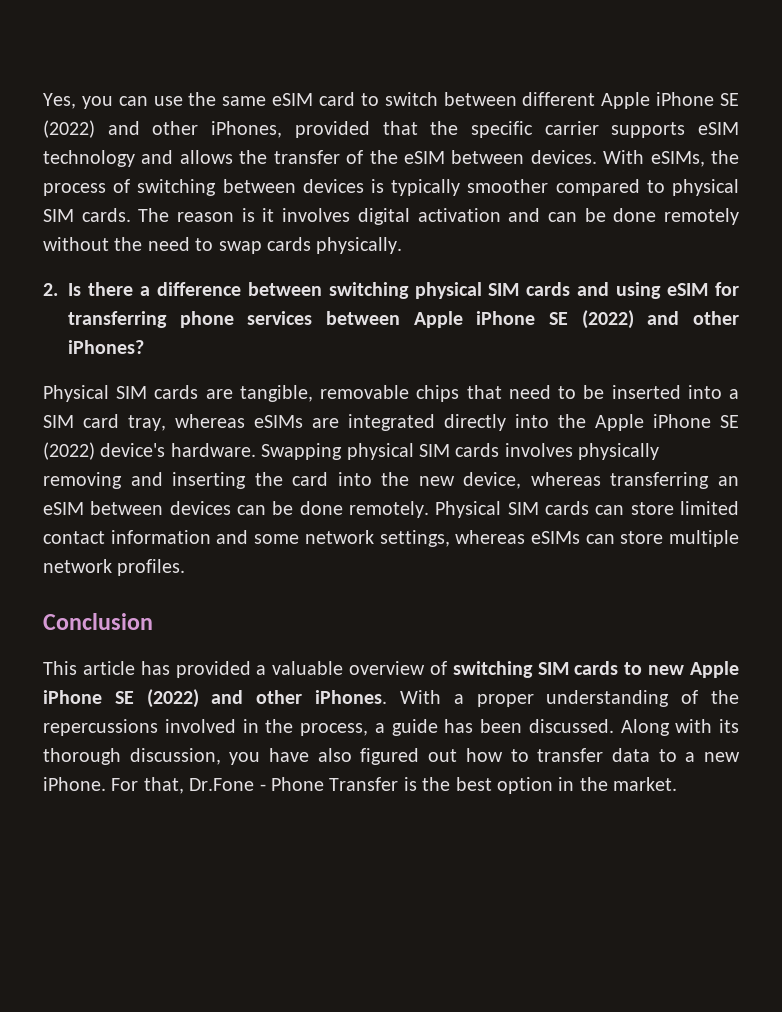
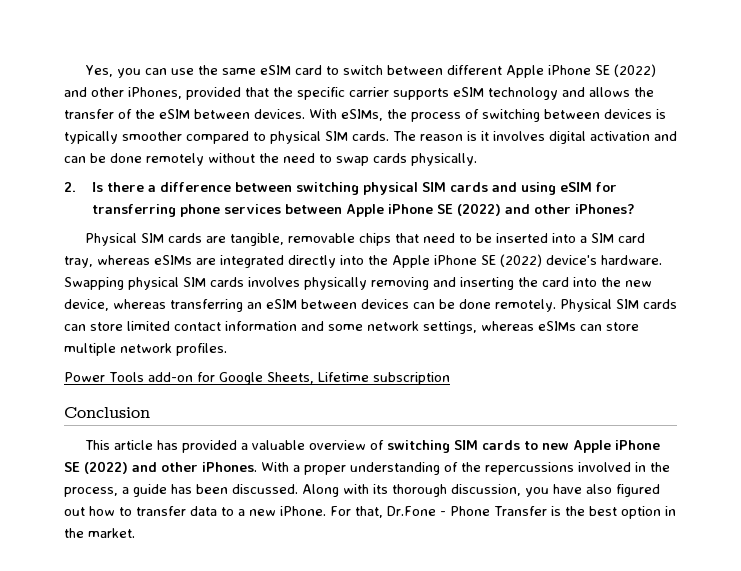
+ Power Tools add-on for Google Sheets, Lifetime subscription

